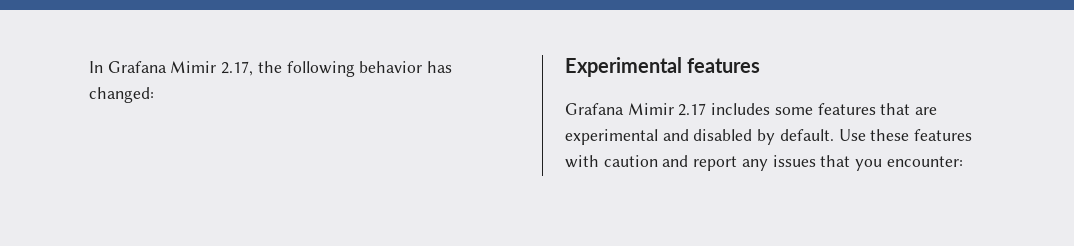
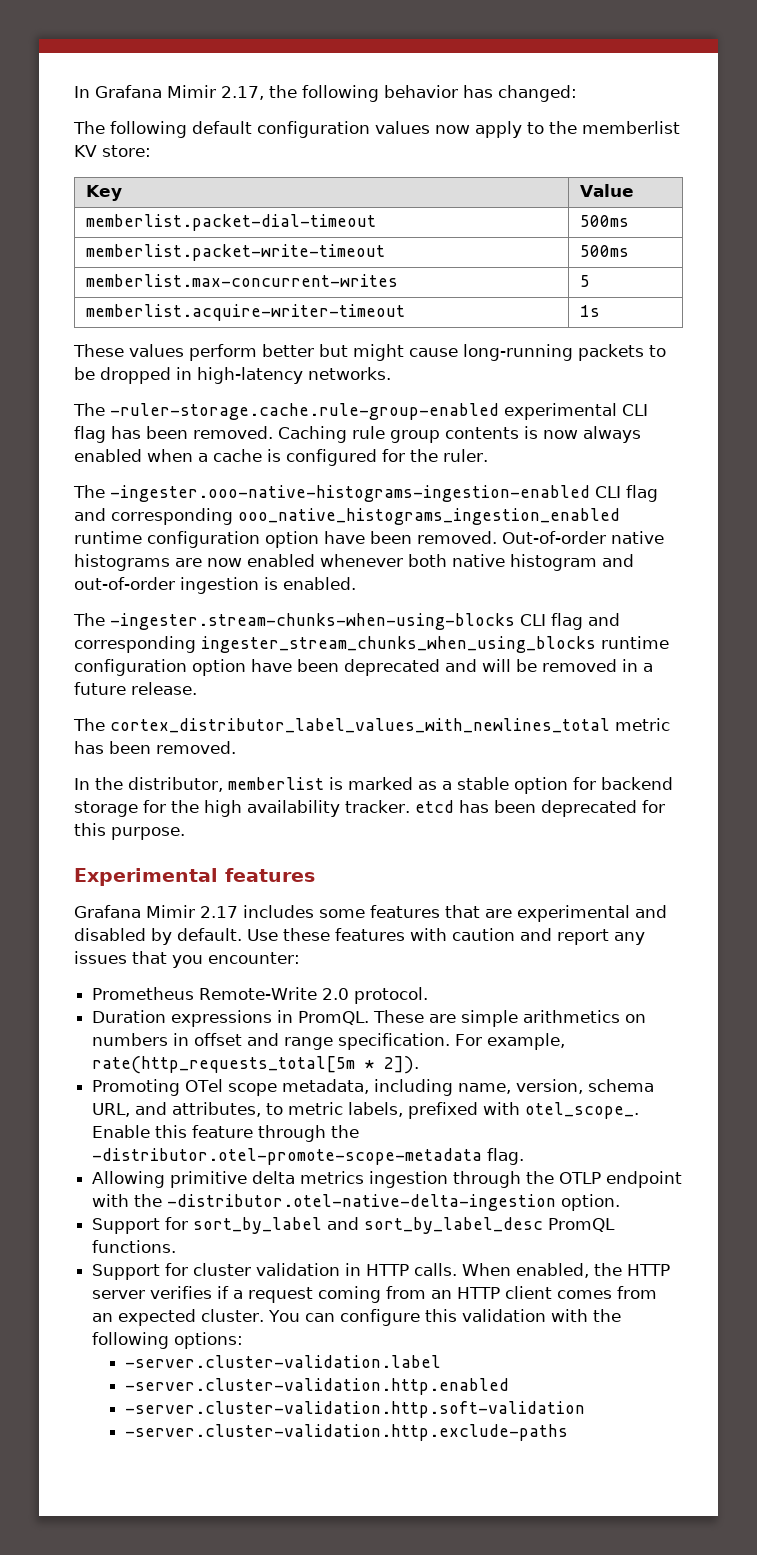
+ The following default configuration values now apply to the memberlist KV store:
+ Key | Value
+ memberlist.packet-dial-timeout | 500ms
+ memberlist.packet-write-timeout | 500ms
+ memberlist.max-concurrent-writes | 5
+ memberlist.acquire-writer-timeout | 1s
+ These values perform better but might cause long-running packets to be dropped in high-latency networks.
+ The -ruler-storage.cache.rule-group-enabled experimental CLI flag has been removed. Caching rule group contents is now always enabled when a cache is configured for the ruler.
+ The -ingester.ooo-native-histograms-ingestion-enabled CLI flag and corresponding ooo_native_histograms_ingestion_enabled runtime configuration option have been removed. Out-of-order native histograms are now enabled whenever both native histogram and out-of-order ingestion is enabled.
+ The -ingester.stream-chunks-when-using-blocks CLI flag and corresponding ingester_stream_chunks_when_using_blocks runtime configuration option have been deprecated and will be removed in a future release.
+ The cortex_distributor_label_values_with_newlines_total metric has been removed.
+ In the distributor, memberlist is marked as a stable option for backend storage for the high availability tracker. etcd has been deprecated for this purpose.
+ Prometheus Remote-Write 2.0 protocol.
+ Duration expressions in PromQL. These are simple arithmetics on numbers in offset and range specification. For example, rate(http_requests_total[5m * 2]).
+ Promoting OTel scope metadata, including name, version, schema URL, and attributes, to metric labels, prefixed with otel_scope_. Enable this feature through the -distributor.otel-promote-scope-metadata flag.
+ Allowing primitive delta metrics ingestion through the OTLP endpoint with the -distributor.otel-native-delta-ingestion option.
+ Support for sort_by_label and sort_by_label_desc PromQL functions.
+ Support for cluster validation in HTTP calls. When enabled, the HTTP server verifies if a request coming from an HTTP client comes from an expected cluster. You can configure this validation with the following options:
+ -server.cluster-validation.label
+ -server.cluster-validation.http.enabled
+ -server.cluster-validation.http.soft-validation
+ -server.cluster-validation.http.exclude-paths

